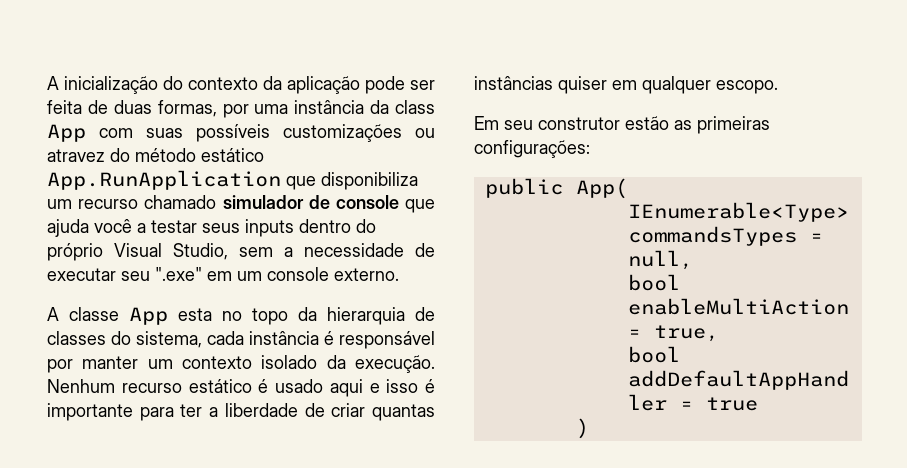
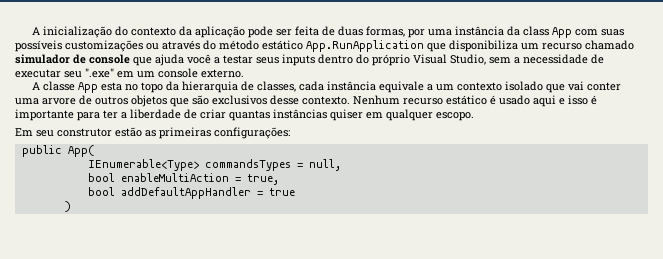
- A inicialização do contexto da aplicação pode ser feita de duas formas, por uma instância da class App com suas possíveis customizações ou atravez do método estático App.RunApplication que disponibiliza um recurso chamado simulador de console que ajuda você a testar seus inputs dentro do próprio Visual Studio, sem a necessidade de executar seu ".exe" em um console externo.
+ A inicialização do contexto da aplicação pode ser feita de duas formas, por uma instância da class App com suas possíveis customizações ou através do método estático App.RunApplication que disponibiliza um recurso chamado simulador de console que ajuda você a testar seus inputs dentro do próprio Visual Studio, sem a necessidade de executar seu ".exe" em um console externo.
- A classe App esta no topo da hierarquia de classes do sistema, cada instância é responsável por manter um contexto isolado da execução.
+ A classe App esta no topo da hierarquia de classes, cada instância equivale a um contexto isolado que vai conter uma arvore de outros objetos que são exclusivos desse contexto.

